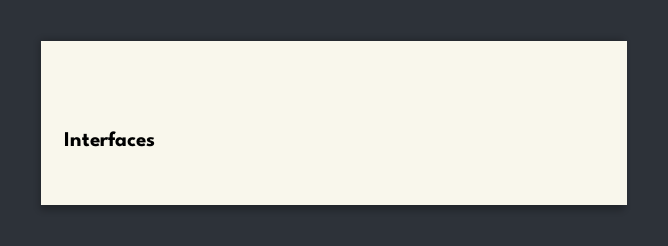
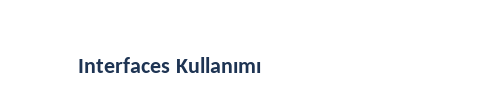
- Interfaces
+ Interfaces Kullanımı

